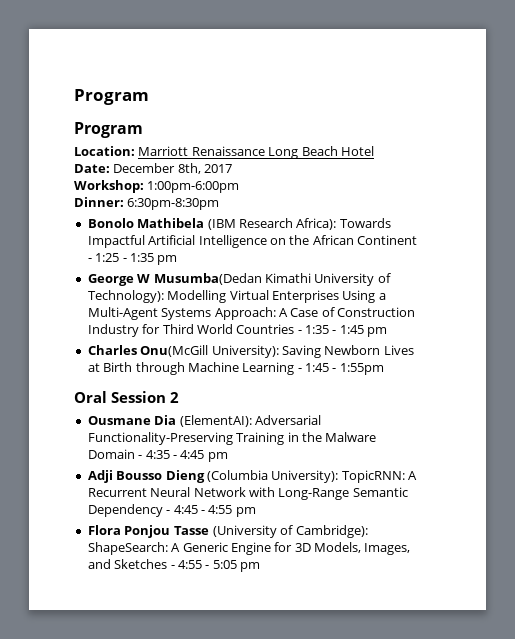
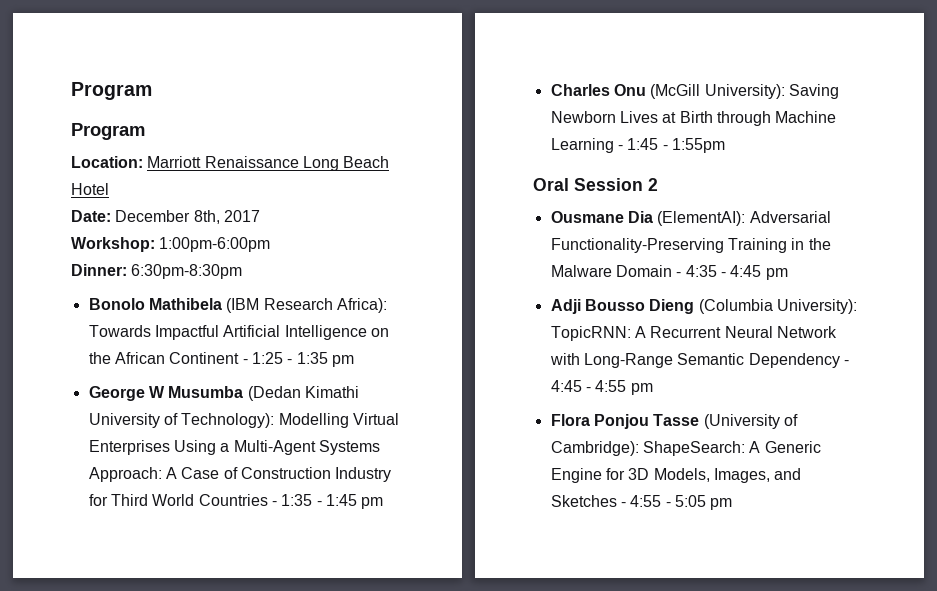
- George W Musumba(Dedan Kimathi University of Technology): Modelling Virtual Enterprises Using a Multi-Agent Systems Approach: A Case of Construction Industry for Third World Countries - 1:35 - 1:45 pm
+ George W Musumba (Dedan Kimathi University of Technology): Modelling Virtual Enterprises Using a Multi-Agent Systems Approach: A Case of Construction Industry for Third World Countries - 1:35 - 1:45 pm
- Charles Onu(McGill University): Saving Newborn Lives at Birth through Machine Learning - 1:45 - 1:55pm
+ Charles Onu (McGill University): Saving Newborn Lives at Birth through Machine Learning - 1:45 - 1:55pm

